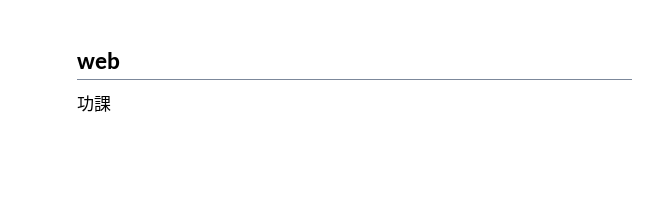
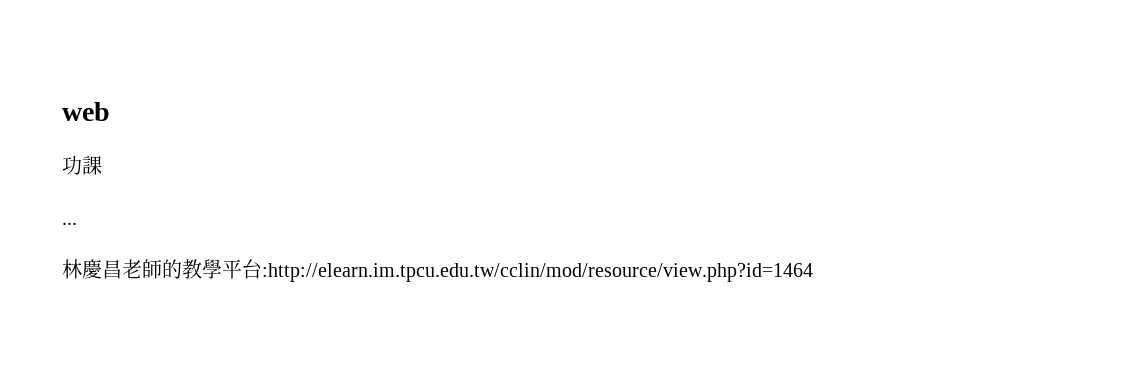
+ ...
+ 林慶昌老師的教學平台:http://elearn.im.tpcu.edu.tw/cclin/mod/resource/view.php?id=1464

